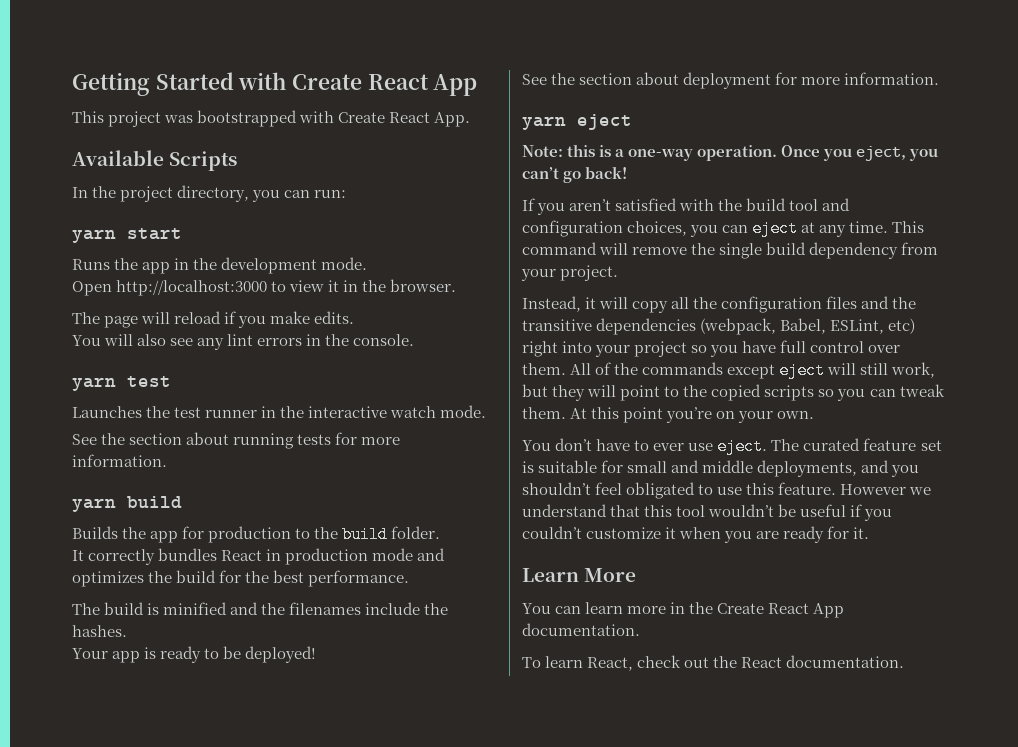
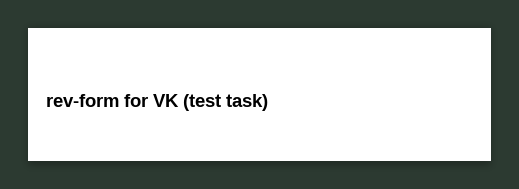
- Getting Started with Create React App
- This project was bootstrapped with Create React App.
- Available Scripts
- In the project directory, you can run:
- yarn start
- Runs the app in the development mode.
- Open http://localhost:3000 to view it in the browser.
- The page will reload if you make edits.
- You will also see any lint errors in the console.
- yarn test
- Launches the test runner in the interactive watch mode.
- See the section about running tests for more information.
- yarn build
- Builds the app for production to the build folder.
- It correctly bundles React in production mode and optimizes the build for the best performance.
- The build is minified and the filenames include the hashes.
- Your app is ready to be deployed!
- See the section about deployment for more information.
- yarn eject
- Note: this is a one-way operation. Once you eject, you can’t go back!
- If you aren’t satisfied with the build tool and configuration choices, you can eject at any time. This command will remove the single build dependency from your project.
- Instead, it will copy all the configuration files and the transitive dependencies (webpack, Babel, ESLint, etc) right into your project so you have full control over them. All of the commands except eject will still work, but they will point to the copied scripts so you can tweak them. At this point you’re on your own.
- You don’t have to ever use eject. The curated feature set is suitable for small and middle deployments, and you shouldn’t feel obligated to use this feature. However we understand that this tool wouldn’t be useful if you couldn’t customize it when you are ready for it.
- Learn More
- You can learn more in the Create React App documentation.
- To learn React, check out the React documentation.
+ rev-form for VK (test task)

